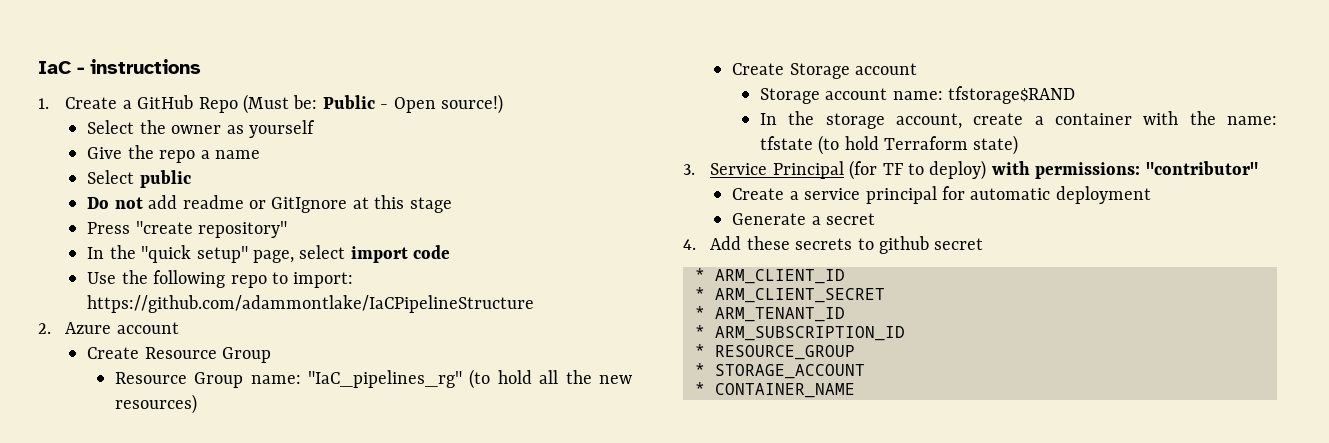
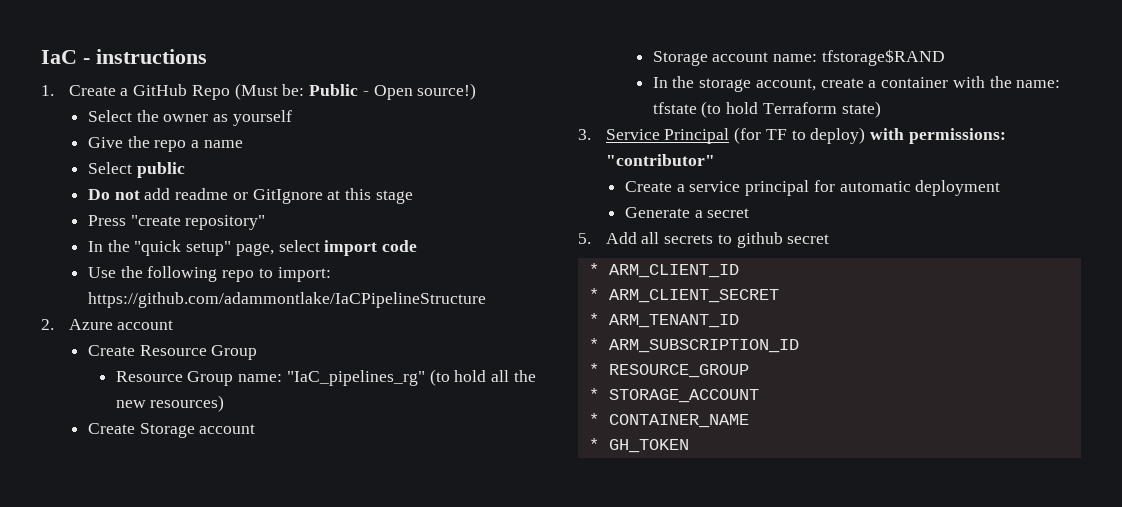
- 4. Add these secrets to github secret
+ 5. Add all secrets to github secret
+ * GH_TOKEN

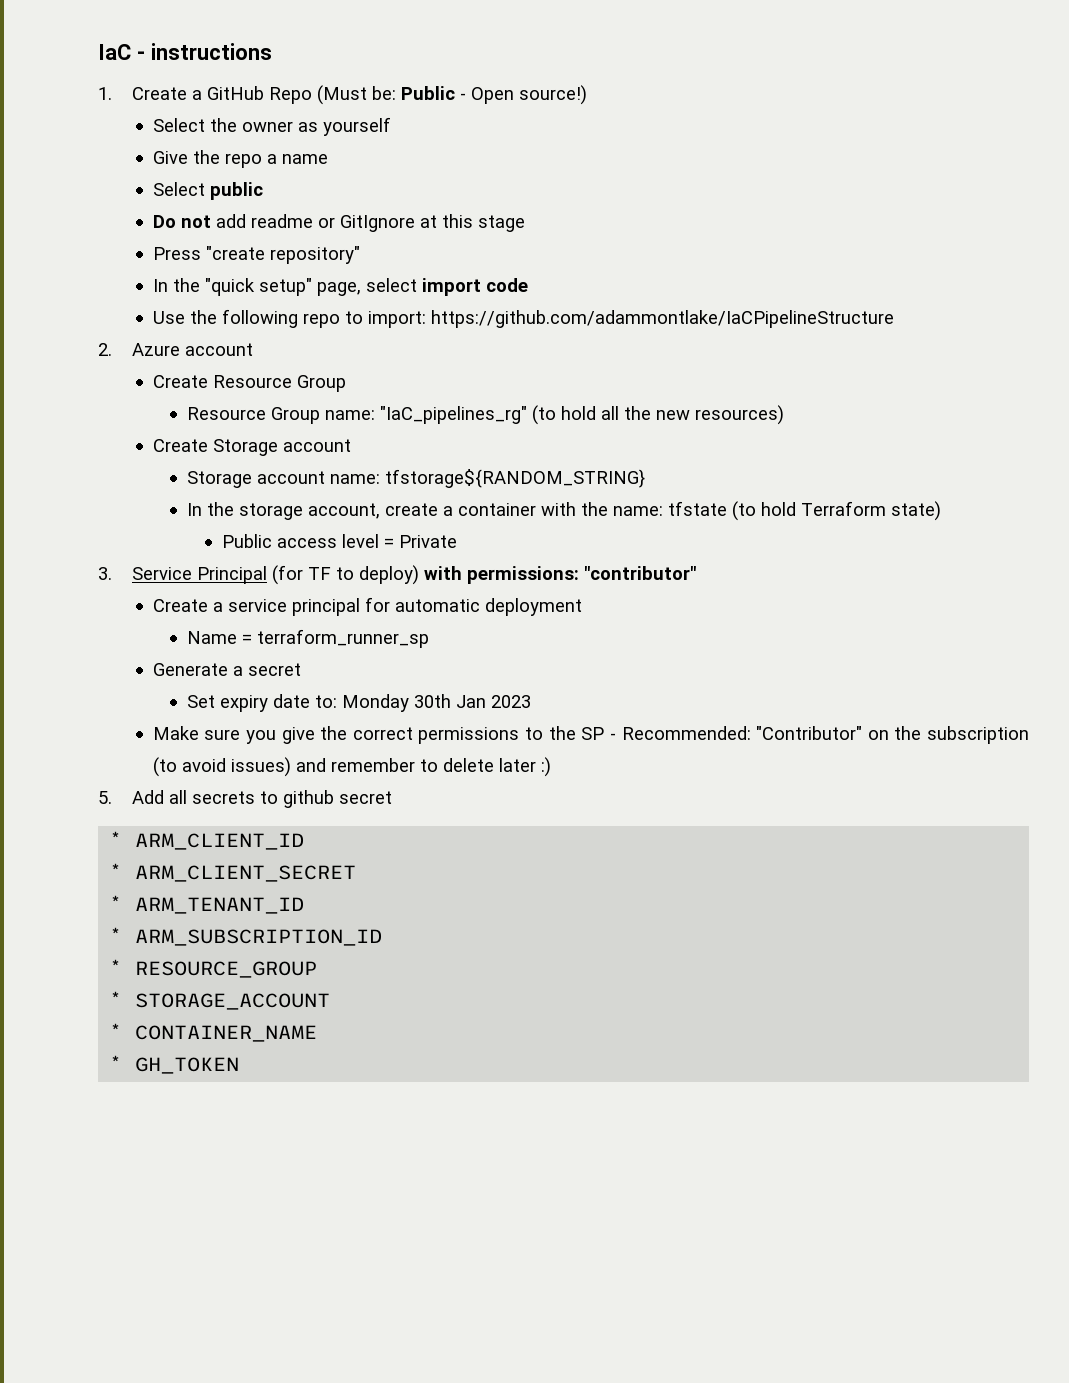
- Storage account name: tfstorage$RAND
+ Storage account name: tfstorage${RANDOM_STRING}
+ Public access level = Private
+ Name = terraform_runner_sp
+ Set expiry date to: Monday 30th Jan 2023
+ Make sure you give the correct permissions to the SP - Recommended: "Contributor" on the subscription (to avoid issues) and remember to delete later :)

